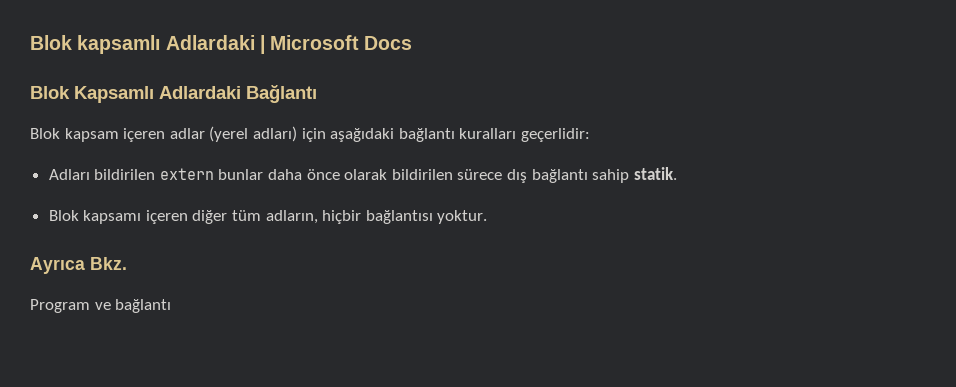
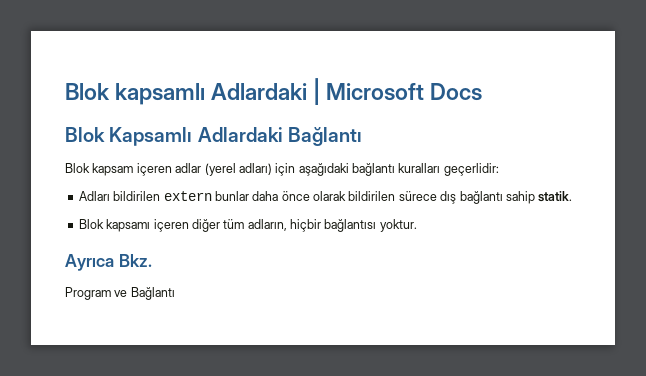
- Program ve bağlantı
+ Program ve Bağlantı

